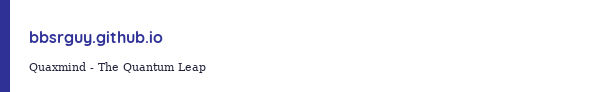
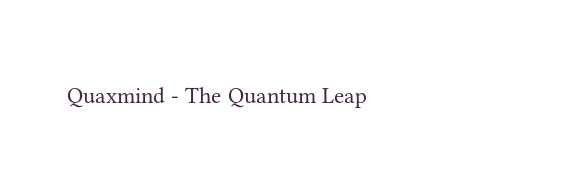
- bbsrguy.github.io

